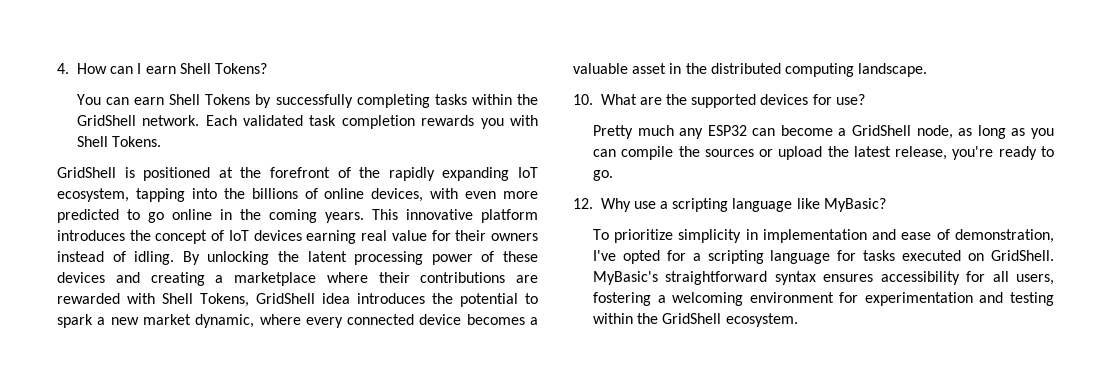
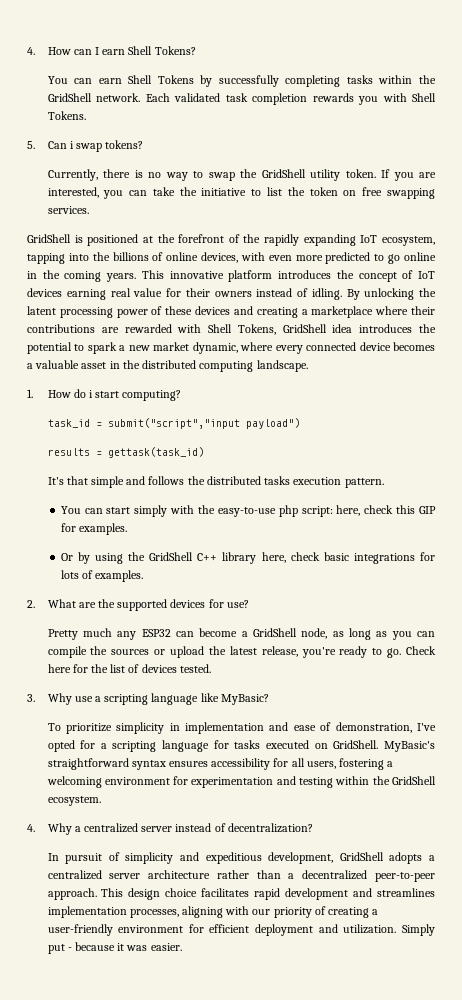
+ 5. Can i swap tokens?
+ Currently, there is no way to swap the GridShell utility token. If you are interested, you can take the initiative to list the token on free swapping services.
- 10. What are the supported devices for use?
+ 1. How do i start computing?
+ task_id = submit("script","input payload")
+ results = gettask(task_id)
+ It's that simple and follows the distributed tasks execution pattern.
+ You can start simply with the easy-to-use php script: here, check this GIP for examples.
+ Or by using the GridShell C++ library here, check basic integrations for lots of examples.
+ 2. What are the supported devices for use?
- Pretty much any ESP32 can become a GridShell node, as long as you can compile the sources or upload the latest release, you're ready to go.
- 12. Why use a scripting language like MyBasic?
+ Pretty much any ESP32 can become a GridShell node, as long as you can compile the sources or upload the latest release, you're ready to go. Check here for the list of devices tested.
+ 3. Why use a scripting language like MyBasic?
+ 4. Why a centralized server instead of decentralization?
+ In pursuit of simplicity and expeditious development, GridShell adopts a centralized server architecture rather than a decentralized peer-to-peer approach. This design choice facilitates rapid development and streamlines implementation processes, aligning with our priority of creating a user-friendly environment for efficient deployment and utilization. Simply put - because it was easier.

